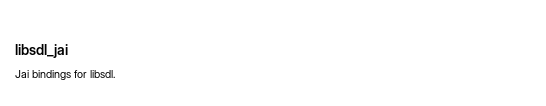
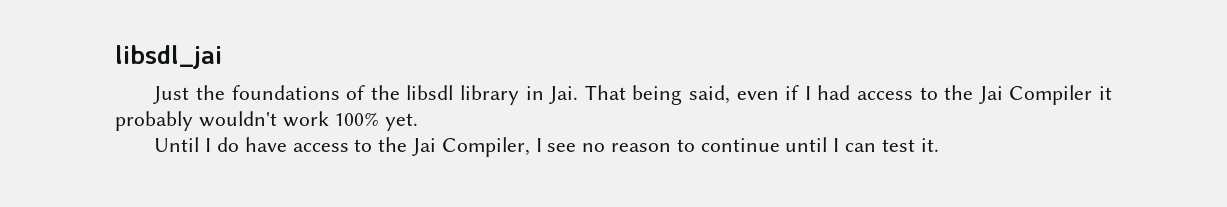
- Jai bindings for libsdl.
+ Just the foundations of the libsdl library in Jai. That being said, even if I had access to the Jai Compiler it probably wouldn't work 100% yet.
+ Until I do have access to the Jai Compiler, I see no reason to continue until I can test it.

